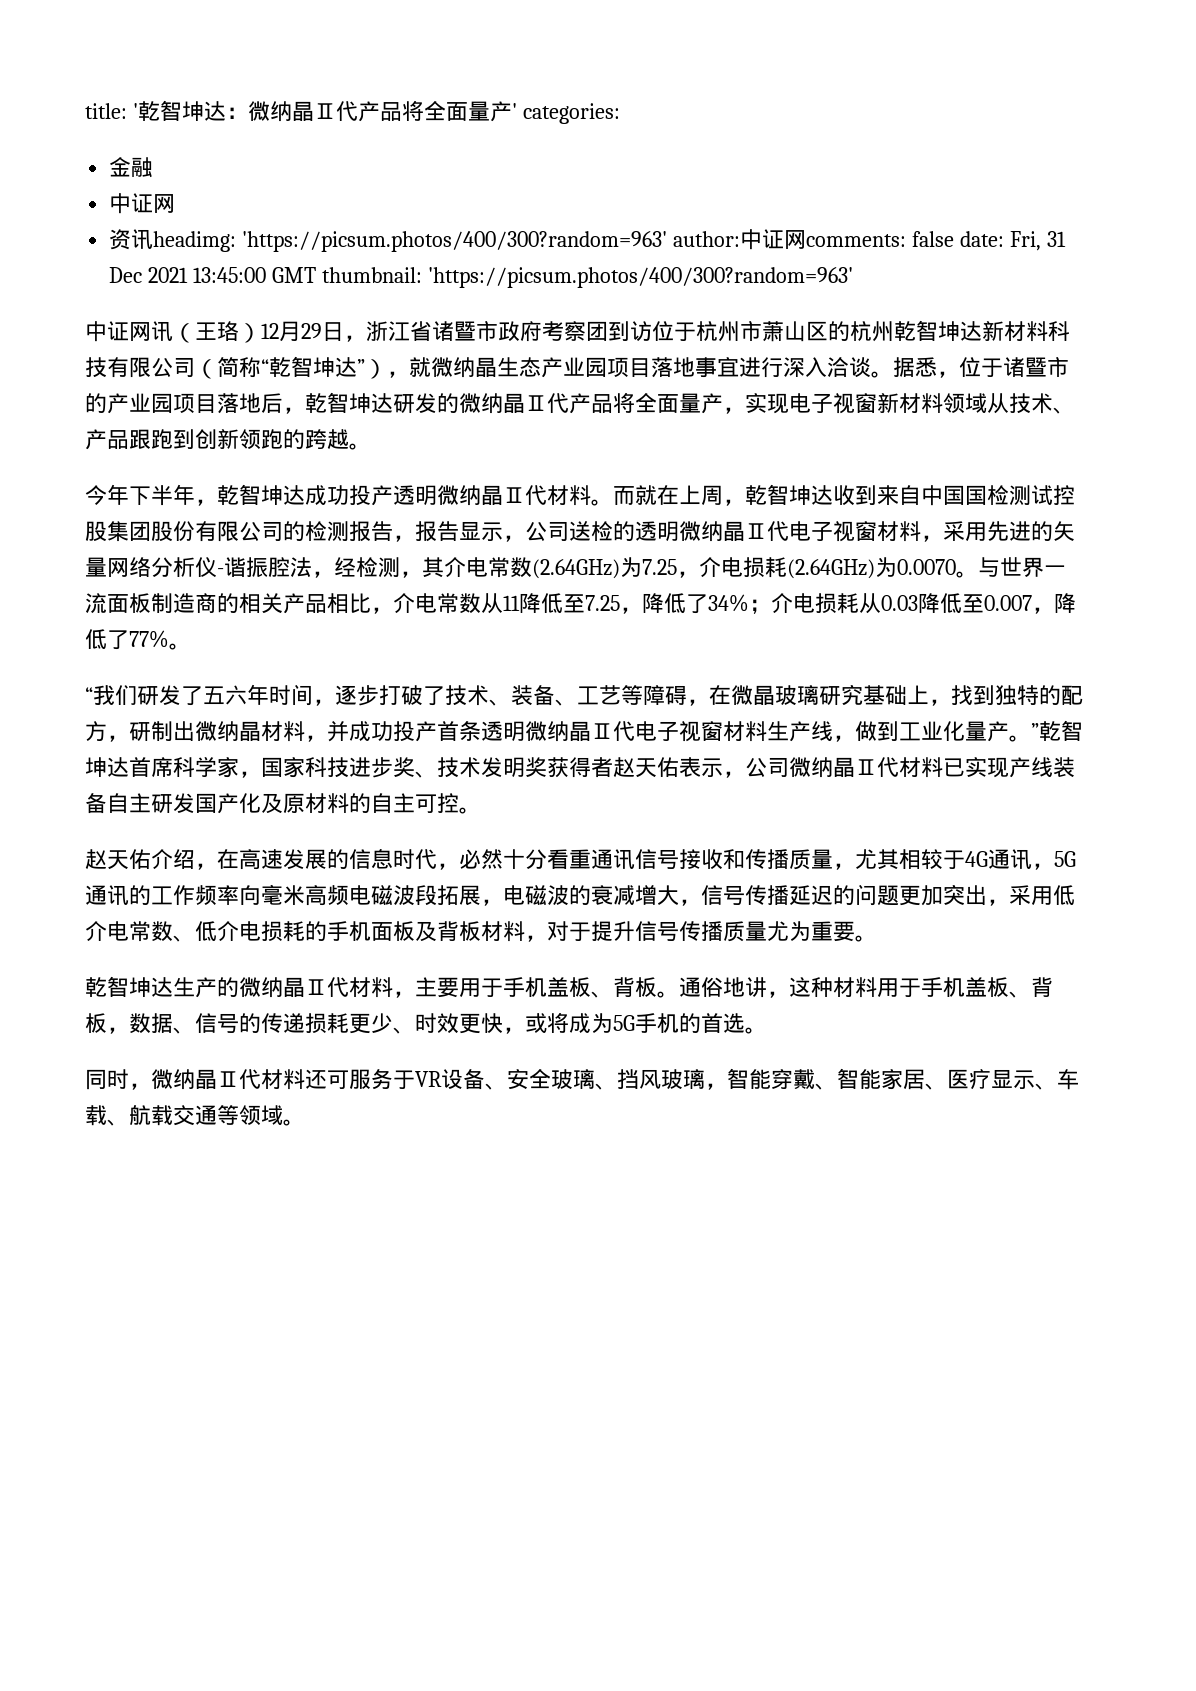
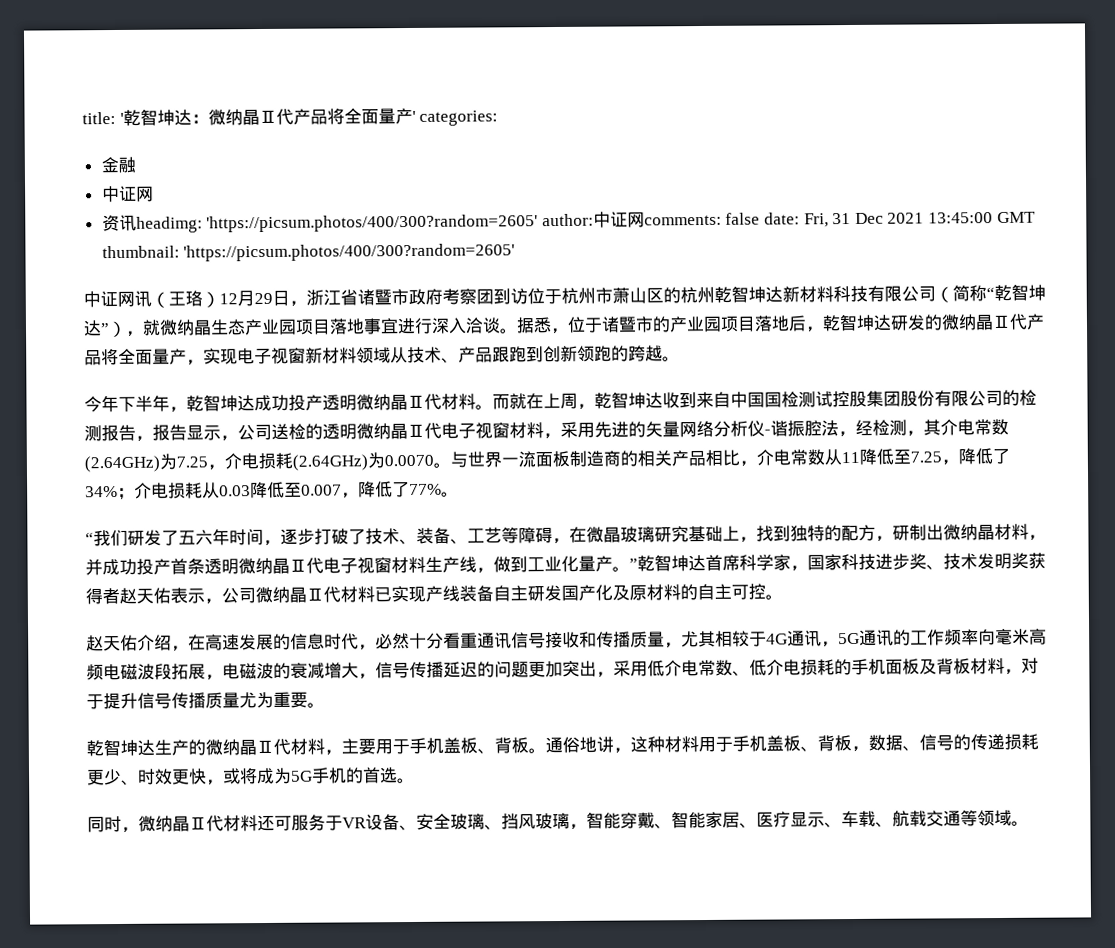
- 资讯headimg: 'https://picsum.photos/400/300?random=963' author:中证网comments: false date: Fri, 31 Dec 2021 13:45:00 GMT thumbnail: 'https://picsum.photos/400/300?random=963'
+ 资讯headimg: 'https://picsum.photos/400/300?random=2605' author:中证网comments: false date: Fri, 31 Dec 2021 13:45:00 GMT thumbnail: 'https://picsum.photos/400/300?random=2605'

